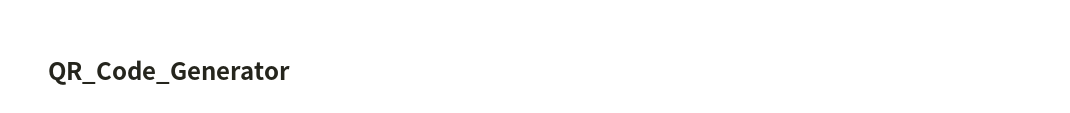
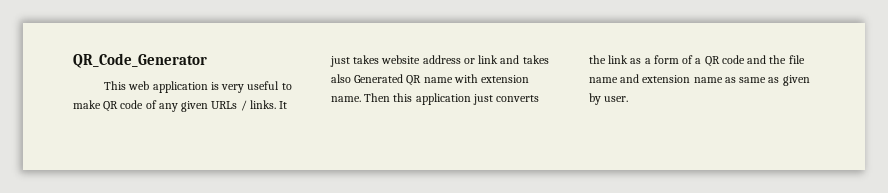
+ This web application is very useful to make QR code of any given URLs / links. It just takes website address or link and takes also Generated QR name with extension name. Then this application just converts the link as a form of a QR code and the file name and extension name as same as given by user.

